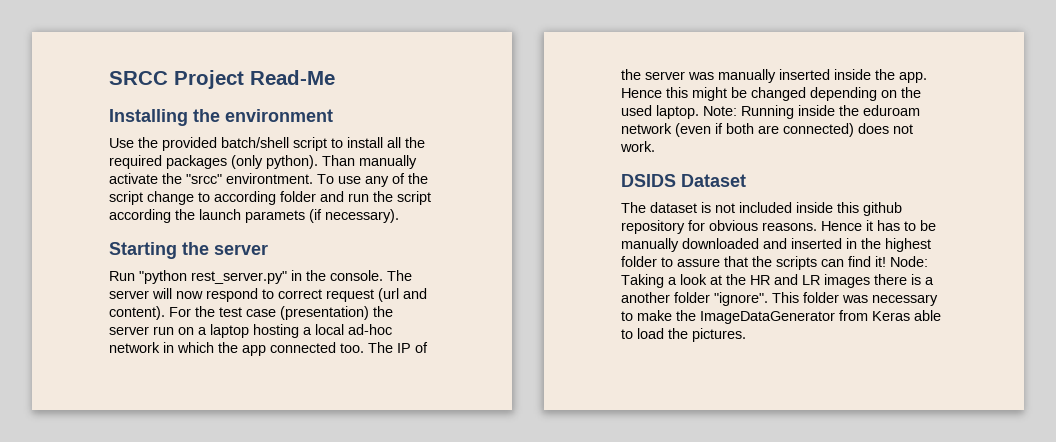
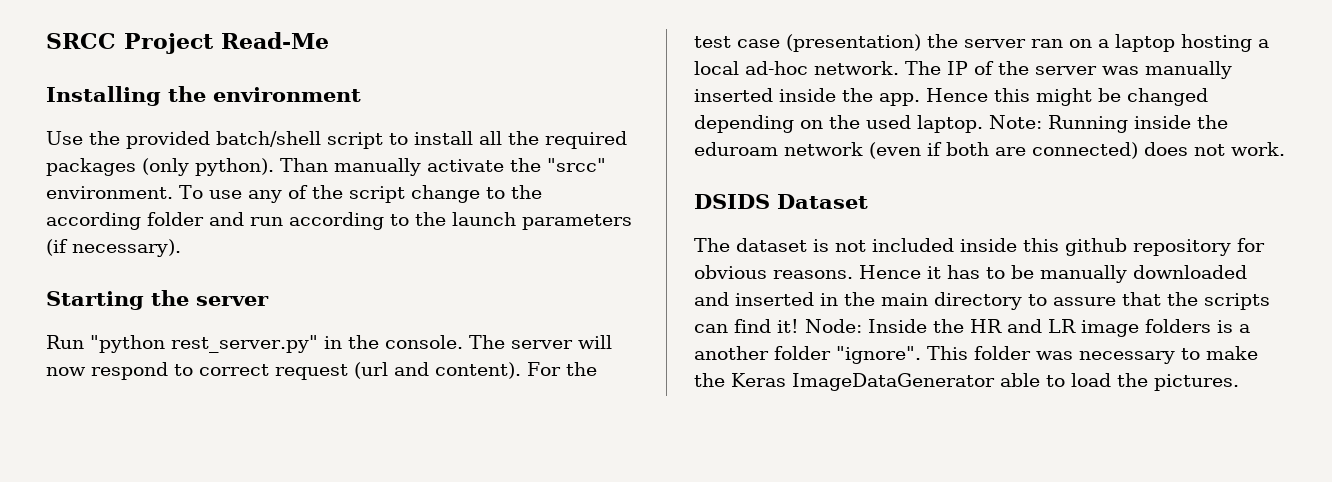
- Than manually activate the "srcc" environtment.
+ Than manually activate the "srcc" environment.
- To use any of the script change to according folder and run the script according the launch paramets (if necessary).
+ To use any of the script change to the according folder and run according to the launch parameters (if necessary).
- For the test case (presentation) the server run on a laptop hosting a local ad-hoc network in which the app connected too.
+ For the test case (presentation) the server ran on a laptop hosting a local ad-hoc network.
- Hence it has to be manually downloaded and inserted in the highest folder to assure that the scripts can find it!
+ Hence it has to be manually downloaded and inserted in the main directory to assure that the scripts can find it!
- Node: Taking a look at the HR and LR images there is a another folder "ignore".
+ Node: Inside the HR and LR image folders is a another folder "ignore".
- This folder was necessary to make the ImageDataGenerator from Keras able to load the pictures.
+ This folder was necessary to make the Keras ImageDataGenerator able to load the pictures.

